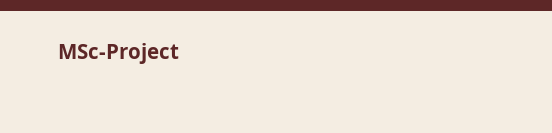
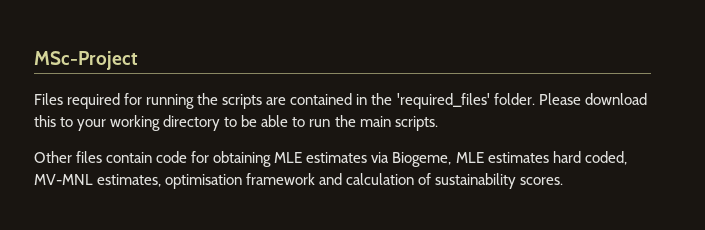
+ Files required for running the scripts are contained in the 'required_files' folder. Please download this to your working directory to be able to run the main scripts.
+ Other files contain code for obtaining MLE estimates via Biogeme, MLE estimates hard coded, MV-MNL estimates, optimisation framework and calculation of sustainability scores.

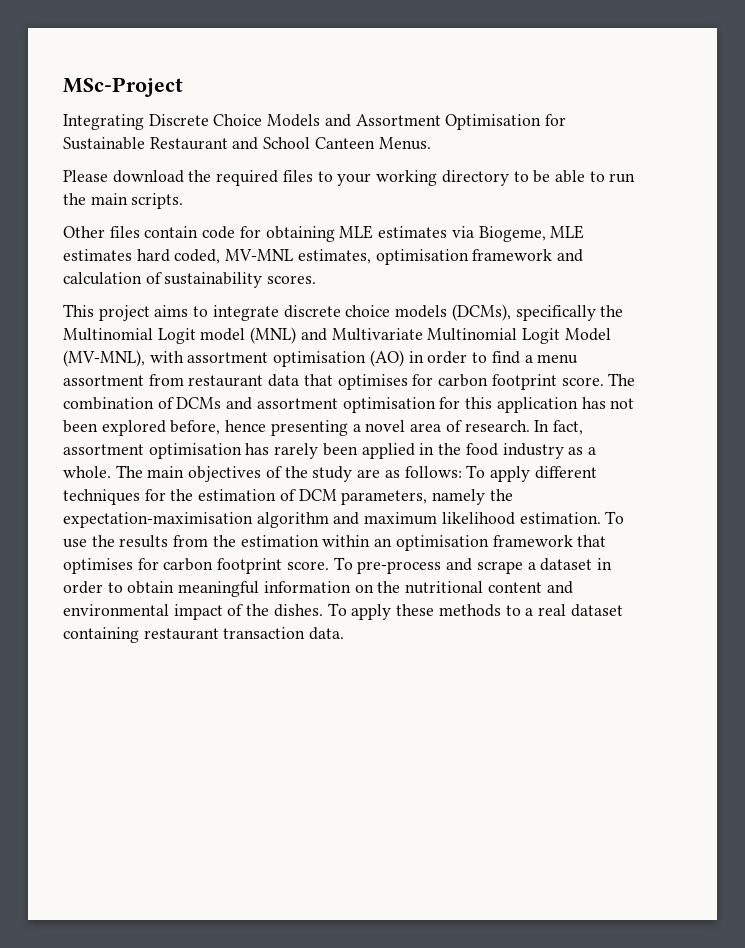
- Files required for running the scripts are contained in the 'required_files' folder. Please download this to your working directory to be able to run the main scripts.
+ Integrating Discrete Choice Models and Assortment Optimisation for Sustainable Restaurant and School Canteen Menus.
+ Please download the required files to your working directory to be able to run the main scripts.
+ This project aims to integrate discrete choice models (DCMs), specifically the Multinomial Logit model (MNL) and Multivariate Multinomial Logit Model (MV-MNL), with assortment optimisation (AO) in order to find a menu assortment from restaurant data that optimises for carbon footprint score. The combination of DCMs and assortment optimisation for this application has not been explored before, hence presenting a novel area of research. In fact, assortment optimisation has rarely been applied in the food industry as a whole. The main objectives of the study are as follows: To apply different techniques for the estimation of DCM parameters, namely the expectation-maximisation algorithm and maximum likelihood estimation. To use the results from the estimation within an optimisation framework that optimises for carbon footprint score. To pre-process and scrape a dataset in order to obtain meaningful information on the nutritional content and environmental impact of the dishes. To apply these methods to a real dataset containing restaurant transaction data.

